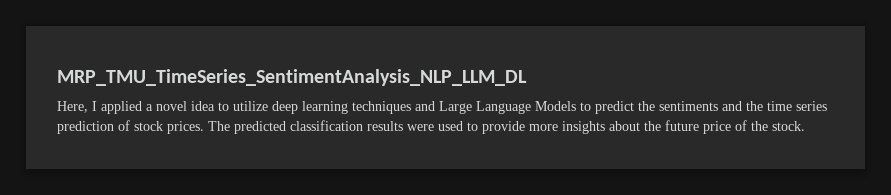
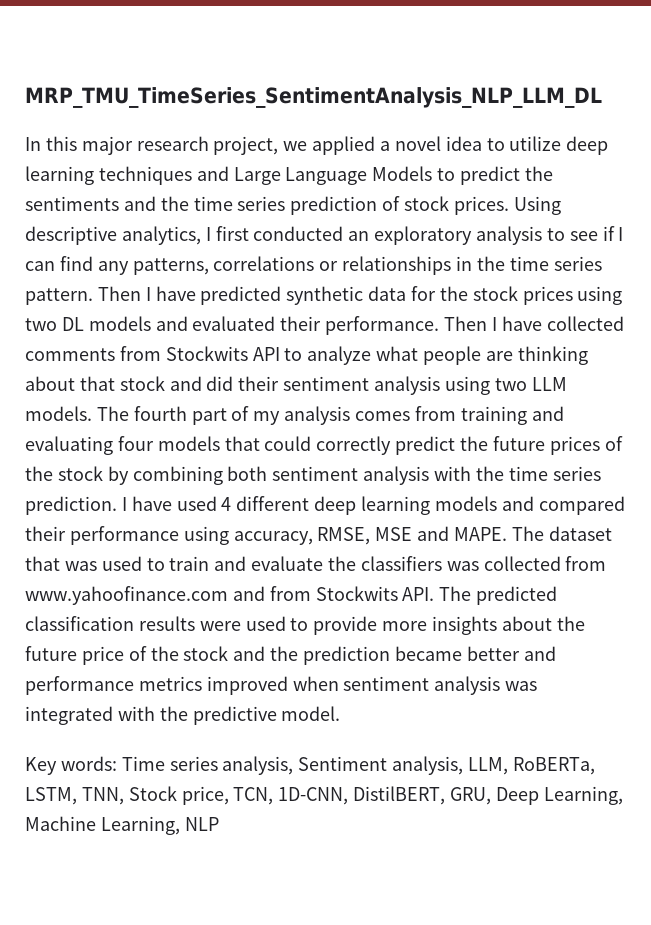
- Here, I applied a novel idea to utilize deep learning techniques and Large Language Models to predict the sentiments and the time series prediction of stock prices.
+ In this major research project, we applied a novel idea to utilize deep learning techniques and Large Language Models to predict the sentiments and the time series prediction of stock prices.
- The predicted classification results were used to provide more insights about the future price of the stock.
+ Using descriptive analytics, I first conducted an exploratory analysis to see if I can find any patterns, correlations or relationships in the time series pattern. Then I have predicted synthetic data for the stock prices using two DL models and evaluated their performance. Then I have collected comments from Stockwits API to analyze what people are thinking about that stock and did their sentiment analysis using two LLM models. The fourth part of my analysis comes from training and evaluating four models that could correctly predict the future prices of the stock by combining both sentiment analysis with the time series prediction. I have used 4 different deep learning models and compared their performance using accuracy, RMSE, MSE and MAPE. The dataset that was used to train and evaluate the classifiers was collected from www.yahoofinance.com and from Stockwits API. The predicted classification results were used to provide more insights about the future price of the stock and the prediction became better and performance metrics improved when sentiment analysis was integrated with the predictive model.
+ Key words: Time series analysis, Sentiment analysis, LLM, RoBERTa, LSTM, TNN, Stock price, TCN, 1D-CNN, DistilBERT, GRU, Deep Learning, Machine Learning, NLP

